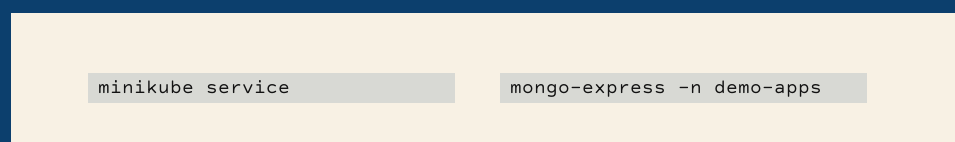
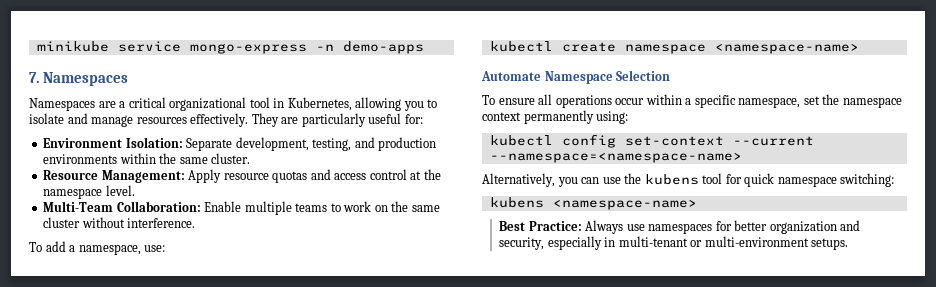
+ 7. Namespaces
+ Namespaces are a critical organizational tool in Kubernetes, allowing you to isolate and manage resources effectively. They are particularly useful for:
+ Environment Isolation: Separate development, testing, and production environments within the same cluster.
+ Resource Management: Apply resource quotas and access control at the namespace level.
+ Multi-Team Collaboration: Enable multiple teams to work on the same cluster without interference.
+ To add a namespace, use:
+ kubectl create namespace <namespace-name>
+ Automate Namespace Selection
+ To ensure all operations occur within a specific namespace, set the namespace context permanently using:
+ kubectl config set-context --current --namespace=<namespace-name>
+ Alternatively, you can use the kubens tool for quick namespace switching:
+ kubens <namespace-name>
+ Best Practice: Always use namespaces for better organization and security, especially in multi-tenant or multi-environment setups.

